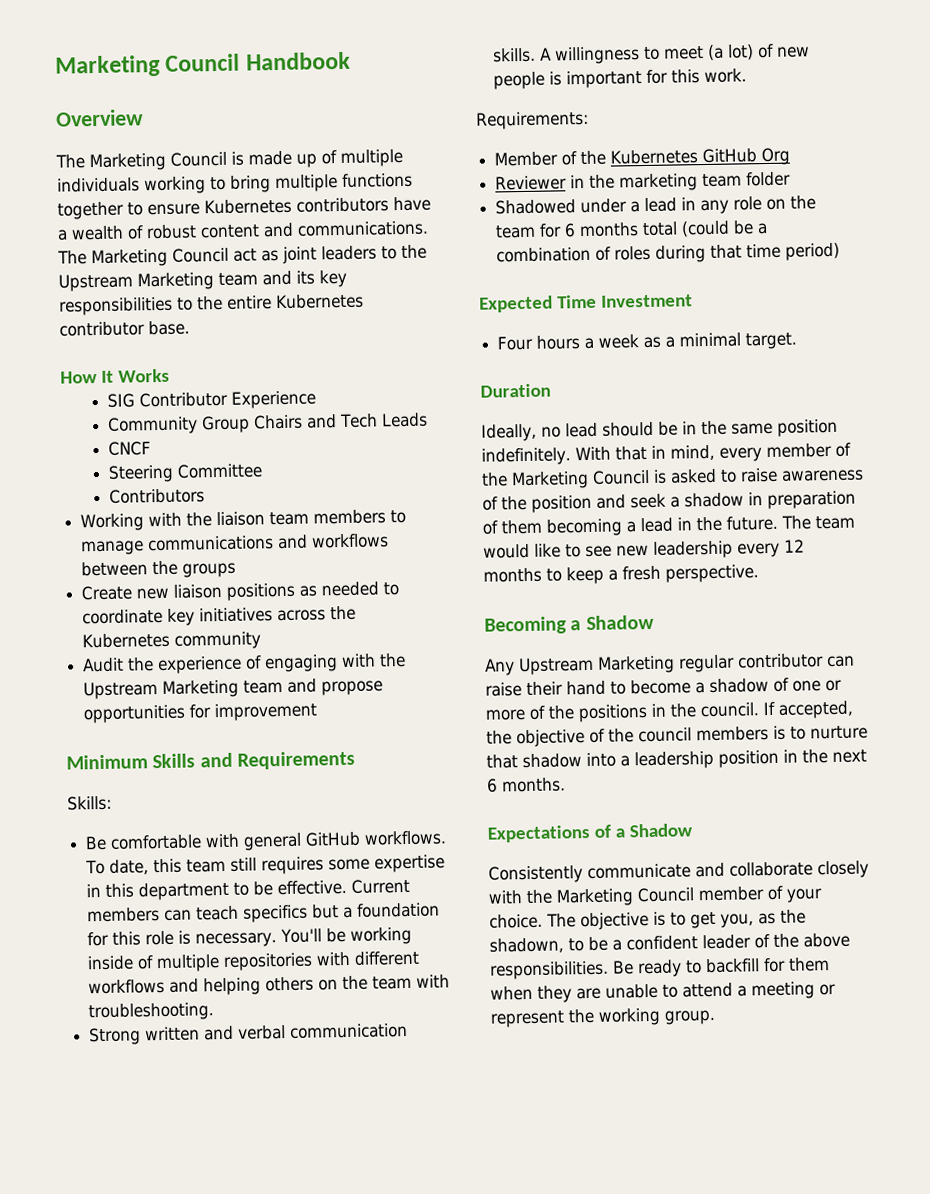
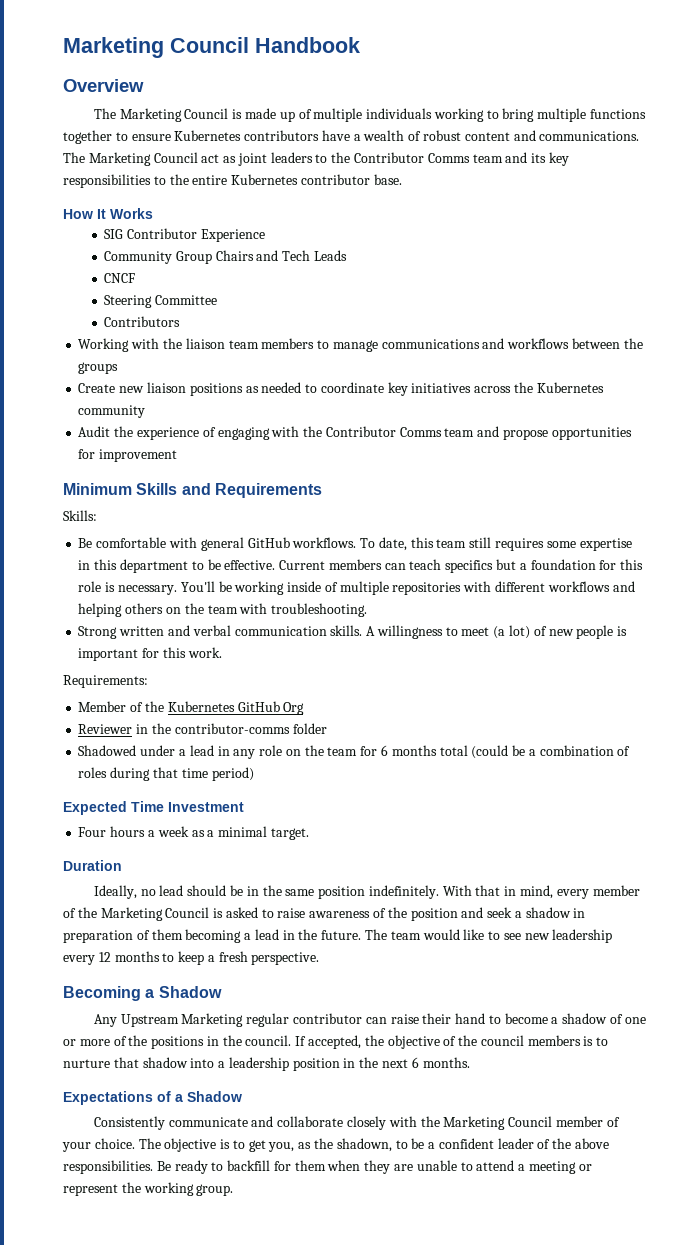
- The Marketing Council act as joint leaders to the Upstream Marketing team and its key responsibilities to the entire Kubernetes contributor base.
+ The Marketing Council act as joint leaders to the Contributor Comms team and its key responsibilities to the entire Kubernetes contributor base.
- Audit the experience of engaging with the Upstream Marketing team and propose opportunities for improvement
+ Audit the experience of engaging with the Contributor Comms team and propose opportunities for improvement
- Reviewer in the marketing team folder
+ Reviewer in the contributor-comms folder

